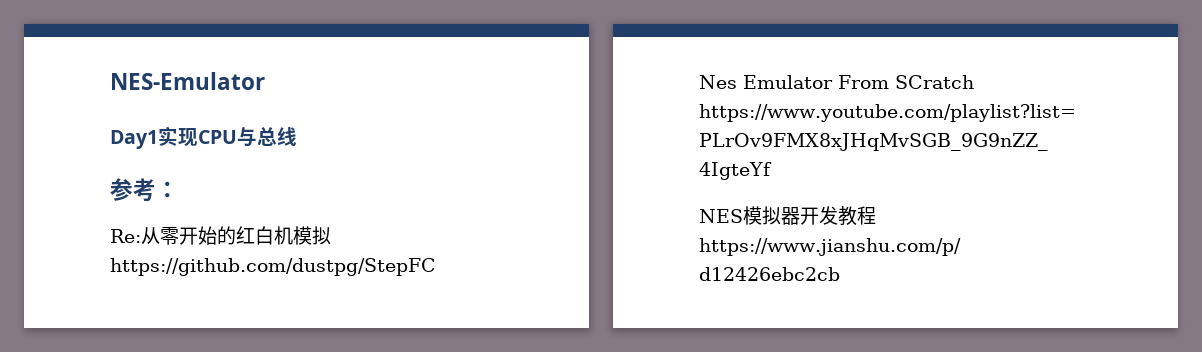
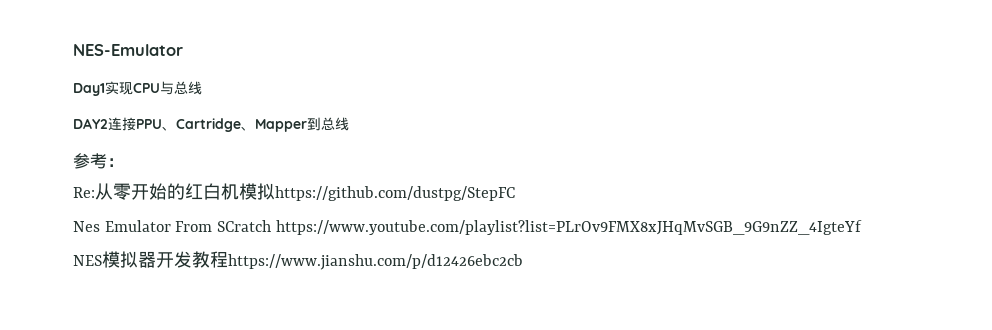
+ DAY2连接PPU、Cartridge、Mapper到总线

